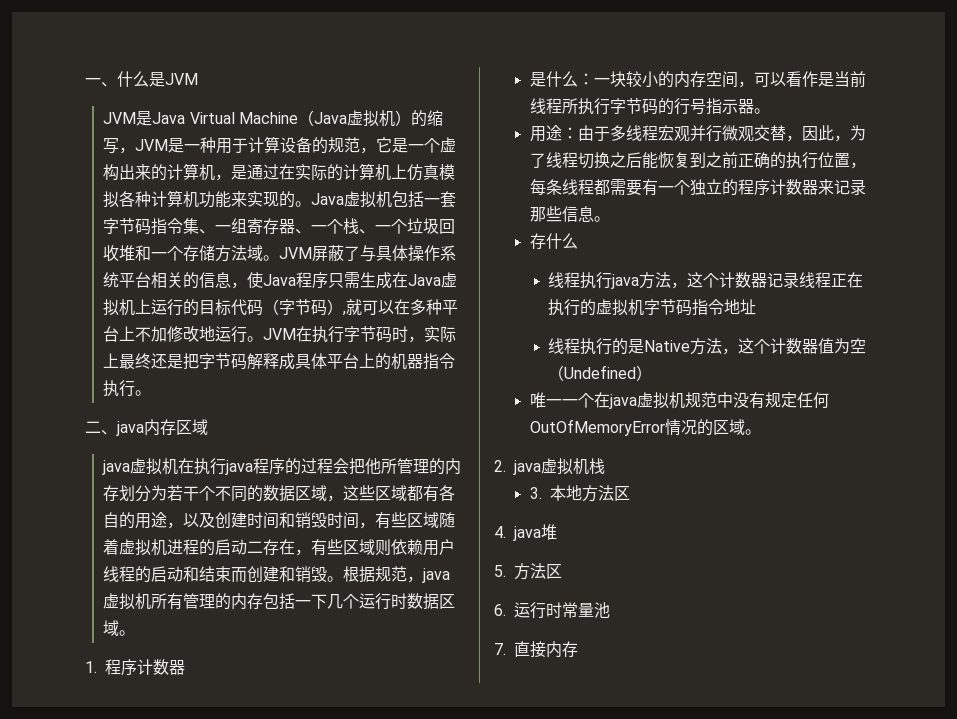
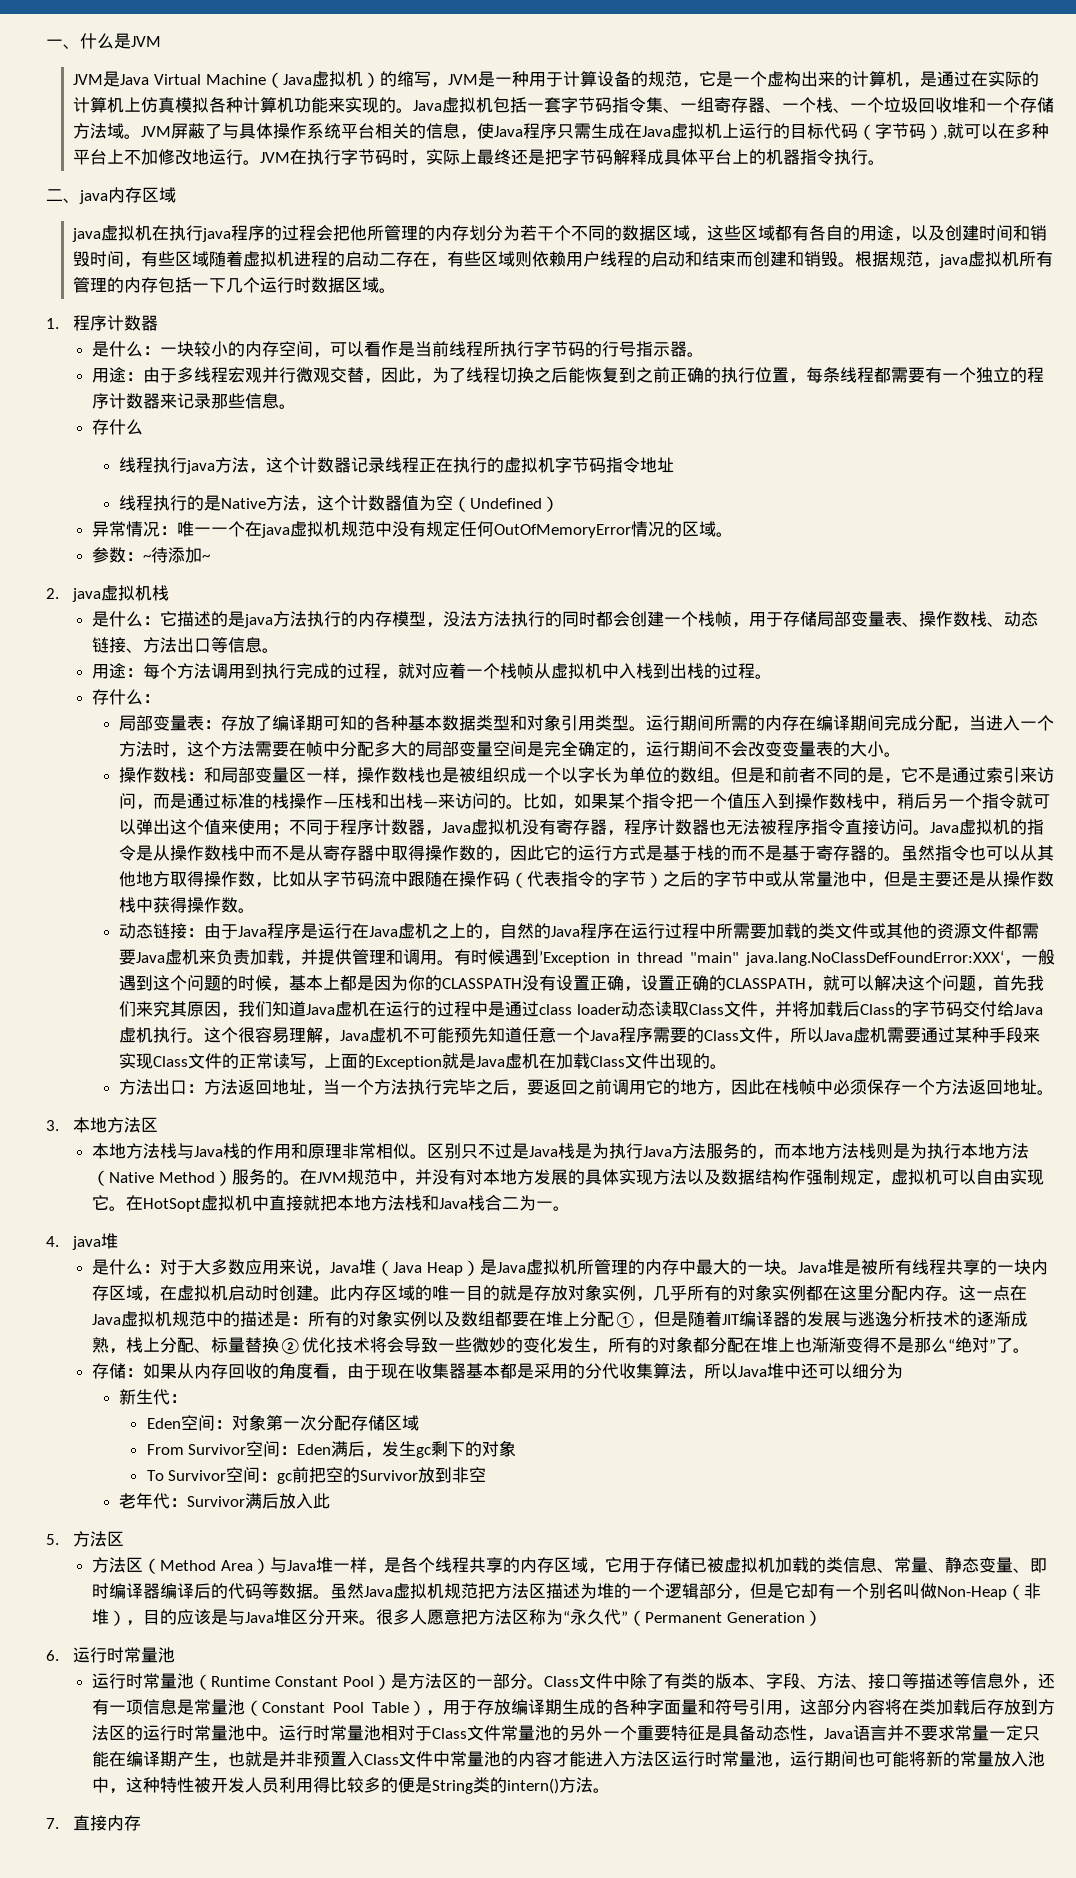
- 唯一一个在java虚拟机规范中没有规定任何OutOfMemoryError情况的区域。
+ 异常情况：唯一一个在java虚拟机规范中没有规定任何OutOfMemoryError情况的区域。
+ 参数：~待添加~
+ 是什么：它描述的是java方法执行的内存模型，没法方法执行的同时都会创建一个栈帧，用于存储局部变量表、操作数栈、动态链接、方法出口等信息。
+ 用途：每个方法调用到执行完成的过程，就对应着一个栈帧从虚拟机中入栈到出栈的过程。
+ 存什么：
+ 局部变量表：存放了编译期可知的各种基本数据类型和对象引用类型。运行期间所需的内存在编译期间完成分配，当进入一个方法时，这个方法需要在帧中分配多大的局部变量空间是完全确定的，运行期间不会改变变量表的大小。
+ 操作数栈：和局部变量区一样，操作数栈也是被组织成一个以字长为单位的数组。但是和前者不同的是，它不是通过索引来访问，而是通过标准的栈操作—压栈和出栈—来访问的。比如，如果某个指令把一个值压入到操作数栈中，稍后另一个指令就可以弹出这个值来使用；不同于程序计数器，Java虚拟机没有寄存器，程序计数器也无法被程序指令直接访问。Java虚拟机的指令是从操作数栈中而不是从寄存器中取得操作数的，因此它的运行方式是基于栈的而不是基于寄存器的。虽然指令也可以从其他地方取得操作数，比如从字节码流中跟随在操作码（代表指令的字节）之后的字节中或从常量池中，但是主要还是从操作数栈中获得操作数。
+ 动态链接：由于Java程序是运行在Java虚机之上的，自然的Java程序在运行过程中所需要加载的类文件或其他的资源文件都需要Java虚机来负责加载，并提供管理和调用。有时候遇到’Exception in thread "main" java.lang.NoClassDefFoundError:XXX‘，一般遇到这个问题的时候，基本上都是因为你的CLASSPATH没有设置正确，设置正确的CLASSPATH，就可以解决这个问题，首先我们来究其原因，我们知道Java虚机在运行的过程中是通过class loader动态读取Class文件，并将加载后Class的字节码交付给Java虚机执行。这个很容易理解，Java虚机不可能预先知道任意一个Java程序需要的Class文件，所以Java虚机需要通过某种手段来实现Class文件的正常读写，上面的Exception就是Java虚机在加载Class文件出现的。
+ 方法出口：方法返回地址，当一个方法执行完毕之后，要返回之前调用它的地方，因此在栈帧中必须保存一个方法返回地址。
  3.本地方法区
+ 本地方法栈与Java栈的作用和原理非常相似。区别只不过是Java栈是为执行Java方法服务的，而本地方法栈则是为执行本地方法（Native Method）服务的。在JVM规范中，并没有对本地方发展的具体实现方法以及数据结构作强制规定，虚拟机可以自由实现它。在HotSopt虚拟机中直接就把本地方法栈和Java栈合二为一。
  4. java堆
+ 是什么：对于大多数应用来说，Java堆（Java Heap）是Java虚拟机所管理的内存中最大的一块。Java堆是被所有线程共享的一块内存区域，在虚拟机启动时创建。此内存区域的唯一目的就是存放对象实例，几乎所有的对象实例都在这里分配内存。这一点在Java虚拟机规范中的描述是：所有的对象实例以及数组都要在堆上分配①，但是随着JIT编译器的发展与逃逸分析技术的逐渐成熟，栈上分配、标量替换②优化技术将会导致一些微妙的变化发生，所有的对象都分配在堆上也渐渐变得不是那么“绝对”了。
+ 存储：如果从内存回收的角度看，由于现在收集器基本都是采用的分代收集算法，所以Java堆中还可以细分为
+ 新生代：
+ Eden空间：对象第一次分配存储区域
+ From Survivor空间：Eden满后，发生gc剩下的对象
+ To Survivor空间：gc前把空的Survivor放到非空
+ 老年代：Survivor满后放入此
  5.方法区
+ 方法区（Method Area）与Java堆一样，是各个线程共享的内存区域，它用于存储已被虚拟机加载的类信息、常量、静态变量、即时编译器编译后的代码等数据。虽然Java虚拟机规范把方法区描述为堆的一个逻辑部分，但是它却有一个别名叫做Non-Heap（非堆），目的应该是与Java堆区分开来。很多人愿意把方法区称为“永久代”（Permanent Generation）
  6.运行时常量池
+ 运行时常量池（Runtime Constant Pool）是方法区的一部分。Class文件中除了有类的版本、字段、方法、接口等描述等信息外，还有一项信息是常量池（Constant Pool Table），用于存放编译期生成的各种字面量和符号引用，这部分内容将在类加载后存放到方法区的运行时常量池中。运行时常量池相对于Class文件常量池的另外一个重要特征是具备动态性，Java语言并不要求常量一定只能在编译期产生，也就是并非预置入Class文件中常量池的内容才能进入方法区运行时常量池，运行期间也可能将新的常量放入池中，这种特性被开发人员利用得比较多的便是String类的intern()方法。

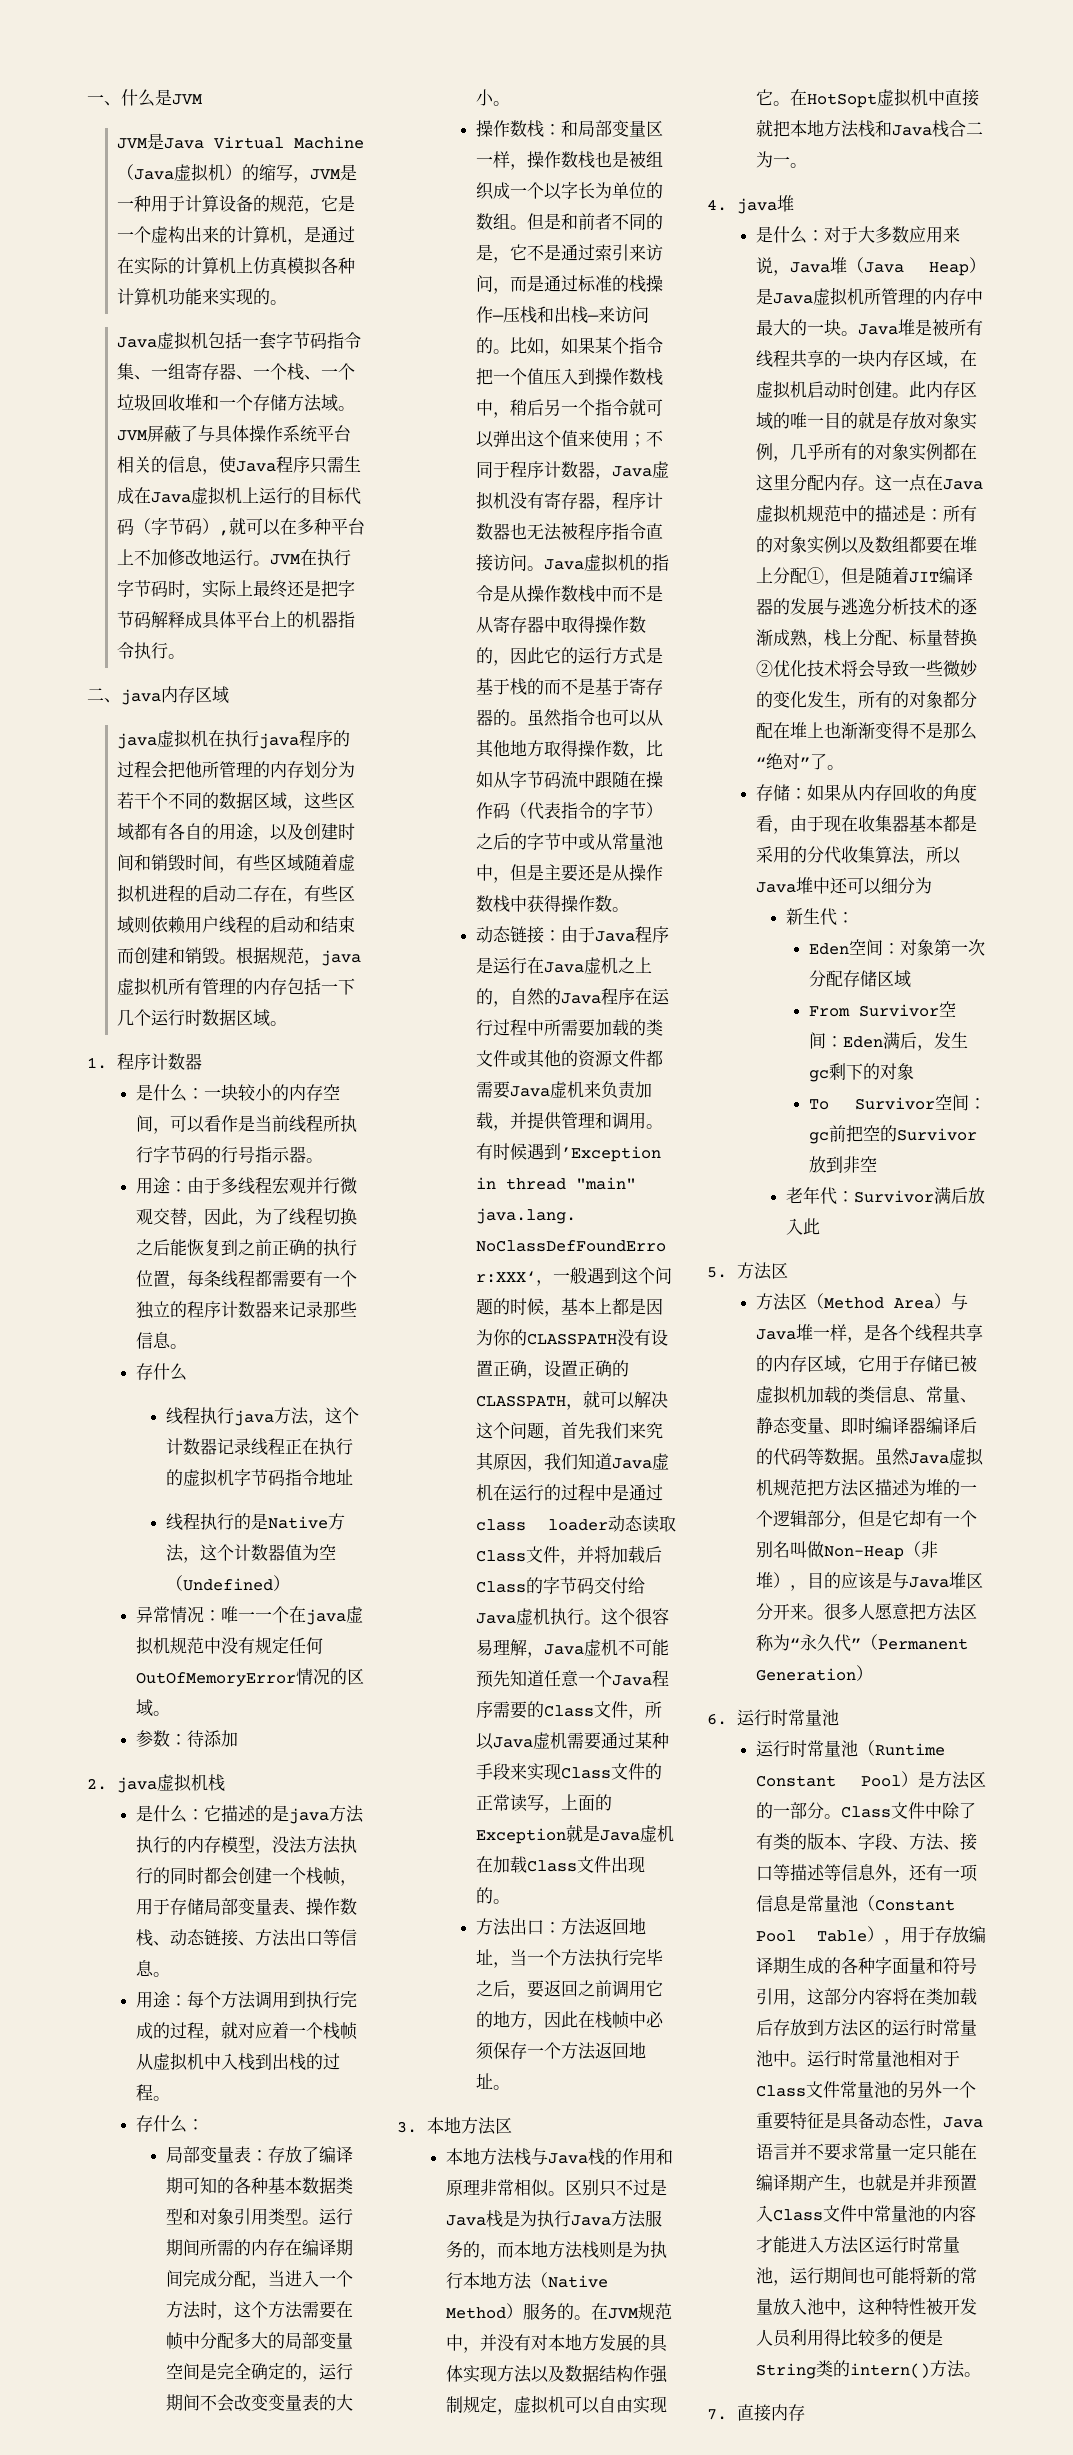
- JVM是Java Virtual Machine（Java虚拟机）的缩写，JVM是一种用于计算设备的规范，它是一个虚构出来的计算机，是通过在实际的计算机上仿真模拟各种计算机功能来实现的。Java虚拟机包括一套字节码指令集、一组寄存器、一个栈、一个垃圾回收堆和一个存储方法域。
+ JVM是Java Virtual Machine（Java虚拟机）的缩写，JVM是一种用于计算设备的规范，它是一个虚构出来的计算机，是通过在实际的计算机上仿真模拟各种计算机功能来实现的。
+ Java虚拟机包括一套字节码指令集、一组寄存器、一个栈、一个垃圾回收堆和一个存储方法域。
- 参数：~待添加~
+ 参数：待添加

